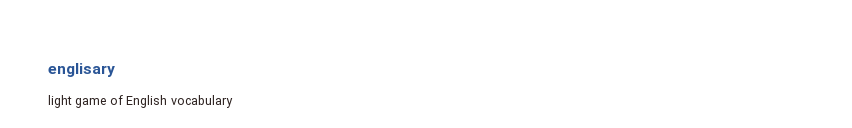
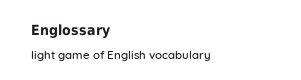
- englisary
+ Englossary

